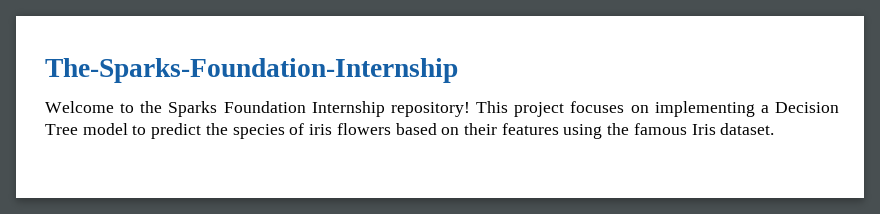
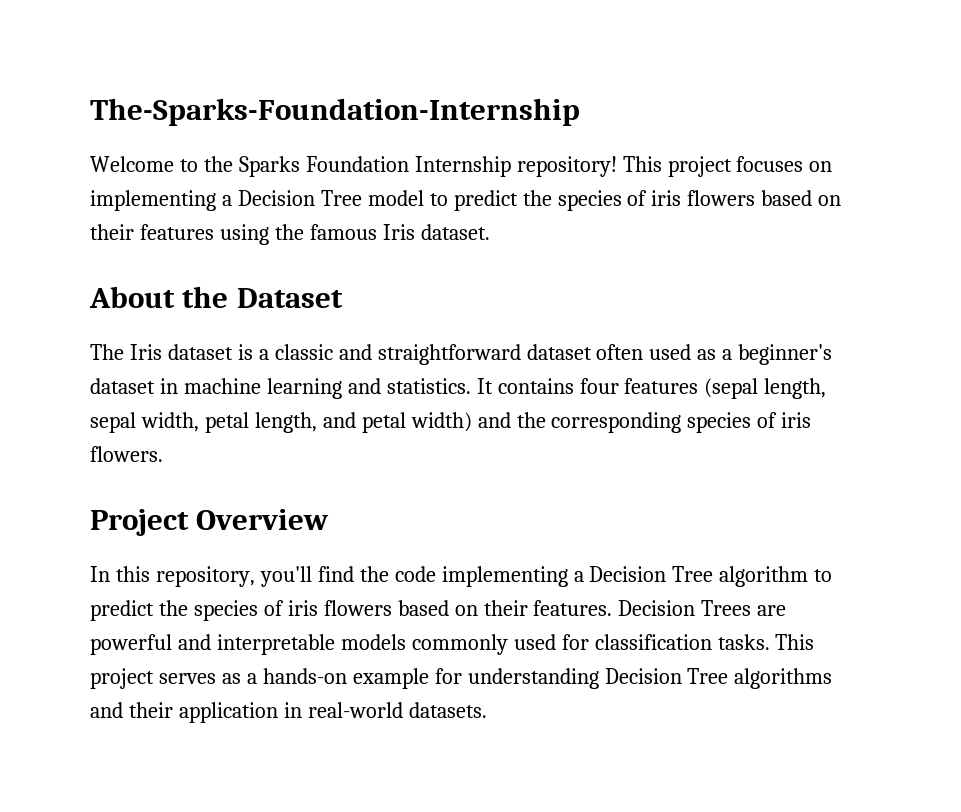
+ About the Dataset
+ The Iris dataset is a classic and straightforward dataset often used as a beginner's dataset in machine learning and statistics. It contains four features (sepal length, sepal width, petal length, and petal width) and the corresponding species of iris flowers.
+ Project Overview
+ In this repository, you'll find the code implementing a Decision Tree algorithm to predict the species of iris flowers based on their features. Decision Trees are powerful and interpretable models commonly used for classification tasks. This project serves as a hands-on example for understanding Decision Tree algorithms and their application in real-world datasets.

